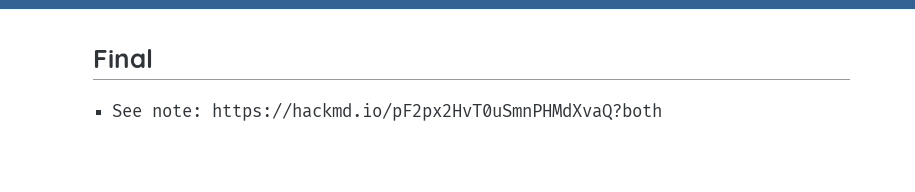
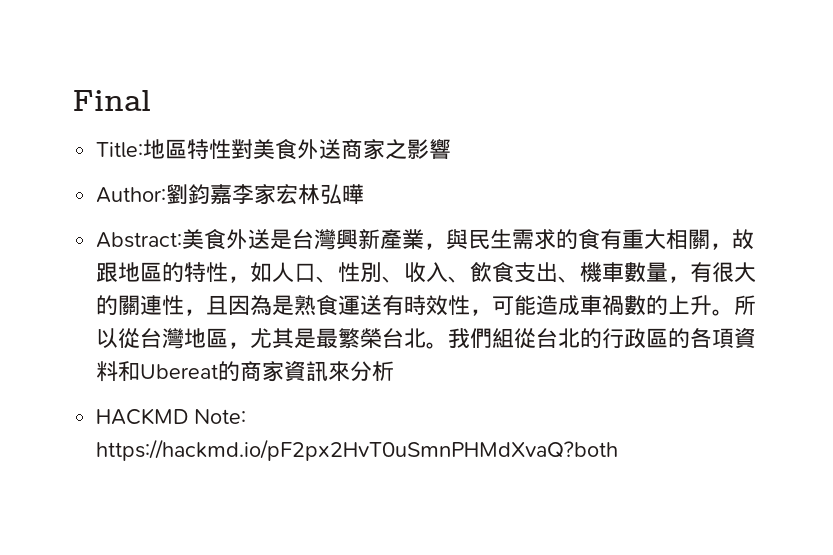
- See note: https://hackmd.io/pF2px2HvT0uSmnPHMdXvaQ?both
+ Title:地區特性對美食外送商家之影響
+ Author:劉鈞嘉李家宏林弘曄
+ Abstract:美食外送是台灣興新產業，與民生需求的食有重大相關，故跟地區的特性，如人口、性別、收入、飲食支出、機車數量，有很大的關連性，且因為是熟食運送有時效性，可能造成車禍數的上升。所以從台灣地區，尤其是最繁榮台北。我們組從台北的行政區的各項資料和Ubereat的商家資訊來分析
+ HACKMD Note: https://hackmd.io/pF2px2HvT0uSmnPHMdXvaQ?both

